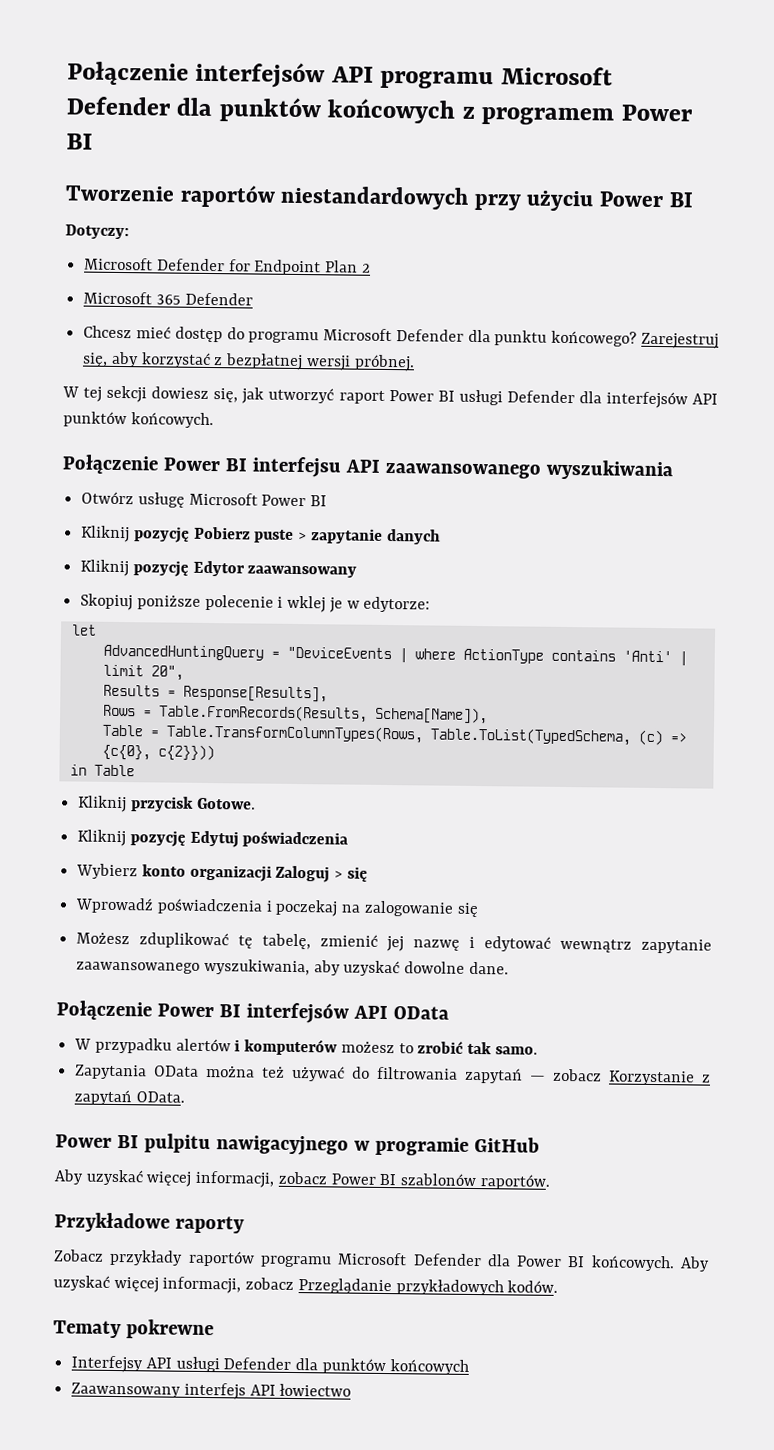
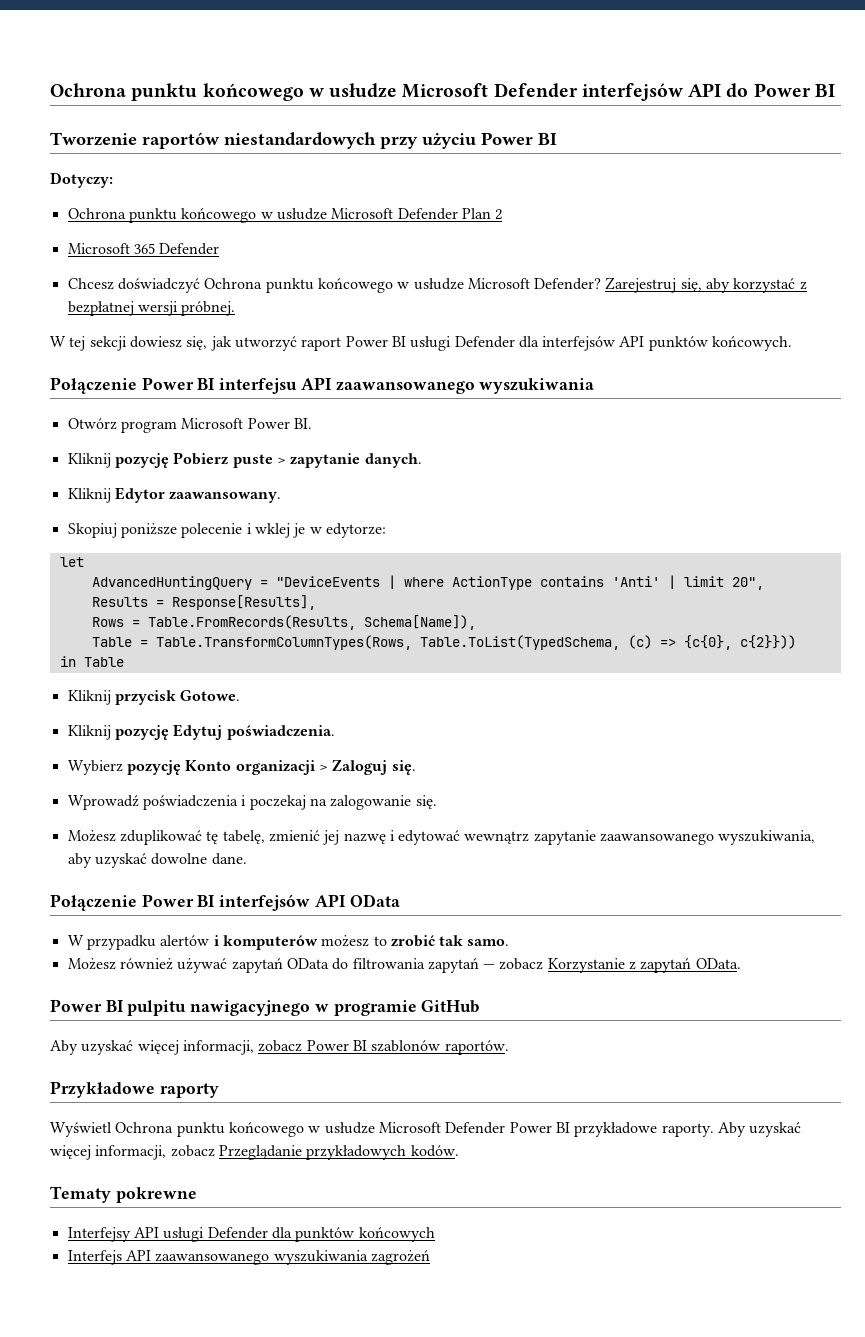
- Połączenie interfejsów API programu Microsoft Defender dla punktów końcowych z programem Power BI
+ Ochrona punktu końcowego w usłudze Microsoft Defender interfejsów API do Power BI
- Microsoft Defender for Endpoint Plan 2
+ Ochrona punktu końcowego w usłudze Microsoft Defender Plan 2
- Chcesz mieć dostęp do programu Microsoft Defender dla punktu końcowego?
+ Chcesz doświadczyć Ochrona punktu końcowego w usłudze Microsoft Defender?
- Otwórz usługę Microsoft Power BI
+ Otwórz program Microsoft Power BI.
- Kliknij pozycję Pobierz puste > zapytanie danych
- Kliknij pozycję Edytor zaawansowany
+ Kliknij pozycję Pobierz puste > zapytanie danych.
+ Kliknij Edytor zaawansowany.
- Kliknij pozycję Edytuj poświadczenia
+ Kliknij pozycję Edytuj poświadczenia.
- Wybierz konto organizacji Zaloguj > się
+ Wybierz pozycję Konto organizacji > Zaloguj się.
- Wprowadź poświadczenia i poczekaj na zalogowanie się
+ Wprowadź poświadczenia i poczekaj na zalogowanie się.
- Zapytania OData można też używać do filtrowania zapytań — zobacz Korzystanie z zapytań OData.
+ Możesz również używać zapytań OData do filtrowania zapytań — zobacz Korzystanie z zapytań OData.
- Zobacz przykłady raportów programu Microsoft Defender dla Power BI końcowych.
+ Wyświetl Ochrona punktu końcowego w usłudze Microsoft Defender Power BI przykładowe raporty.
- Zaawansowany interfejs API łowiectwo
+ Interfejs API zaawansowanego wyszukiwania zagrożeń

